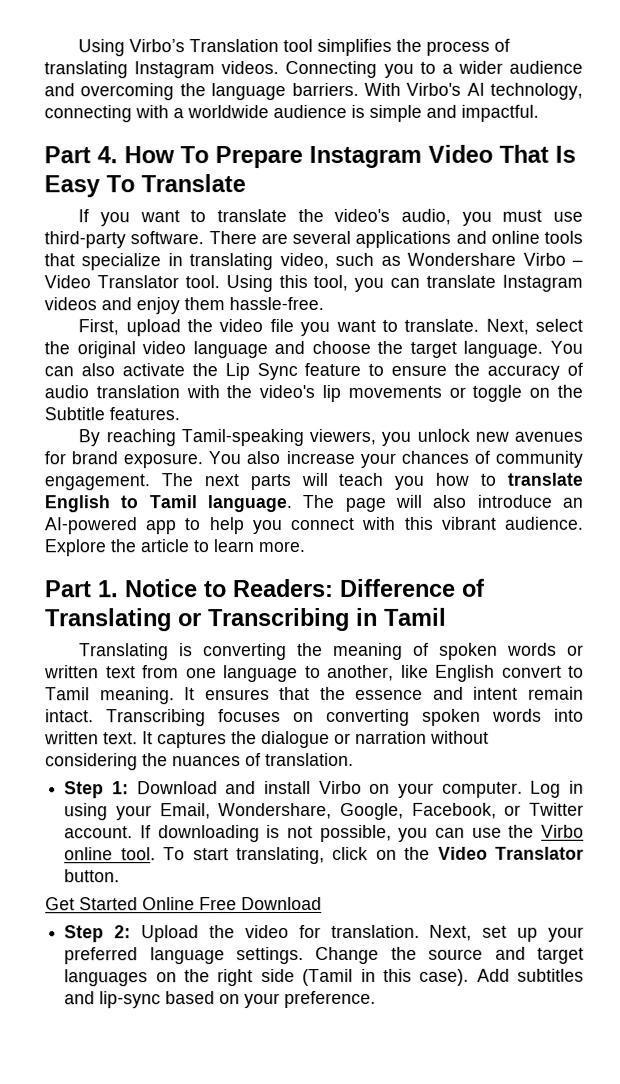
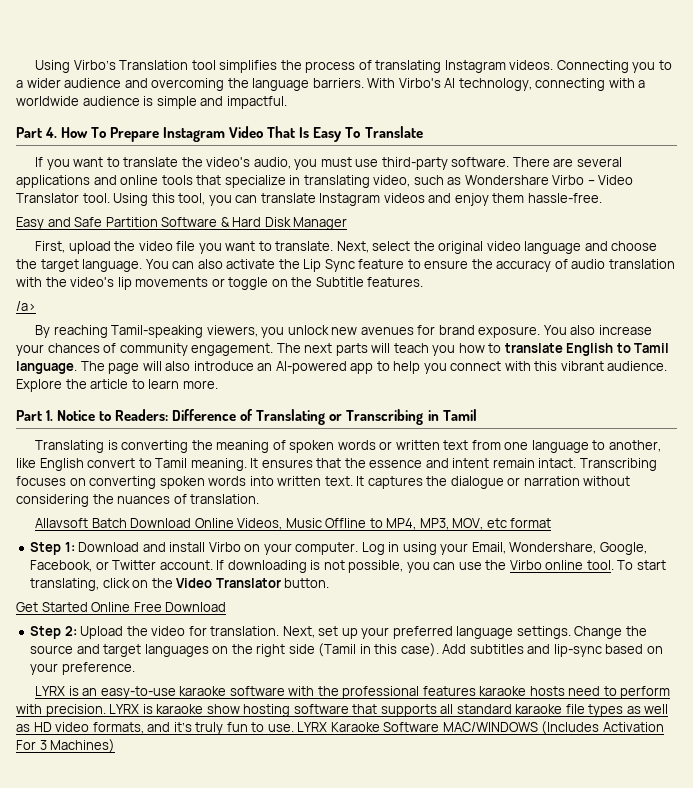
+ Easy and Safe Partition Software & Hard Disk Manager
+ /a>
+ Allavsoft Batch Download Online Videos, Music Offline to MP4, MP3, MOV, etc format
+ LYRX is an easy-to-use karaoke software with the professional features karaoke hosts need to perform with precision. LYRX is karaoke show hosting software that supports all standard karaoke file types as well as HD video formats, and it’s truly fun to use. LYRX Karaoke Software MAC/WINDOWS (Includes Activation For 3 Machines)

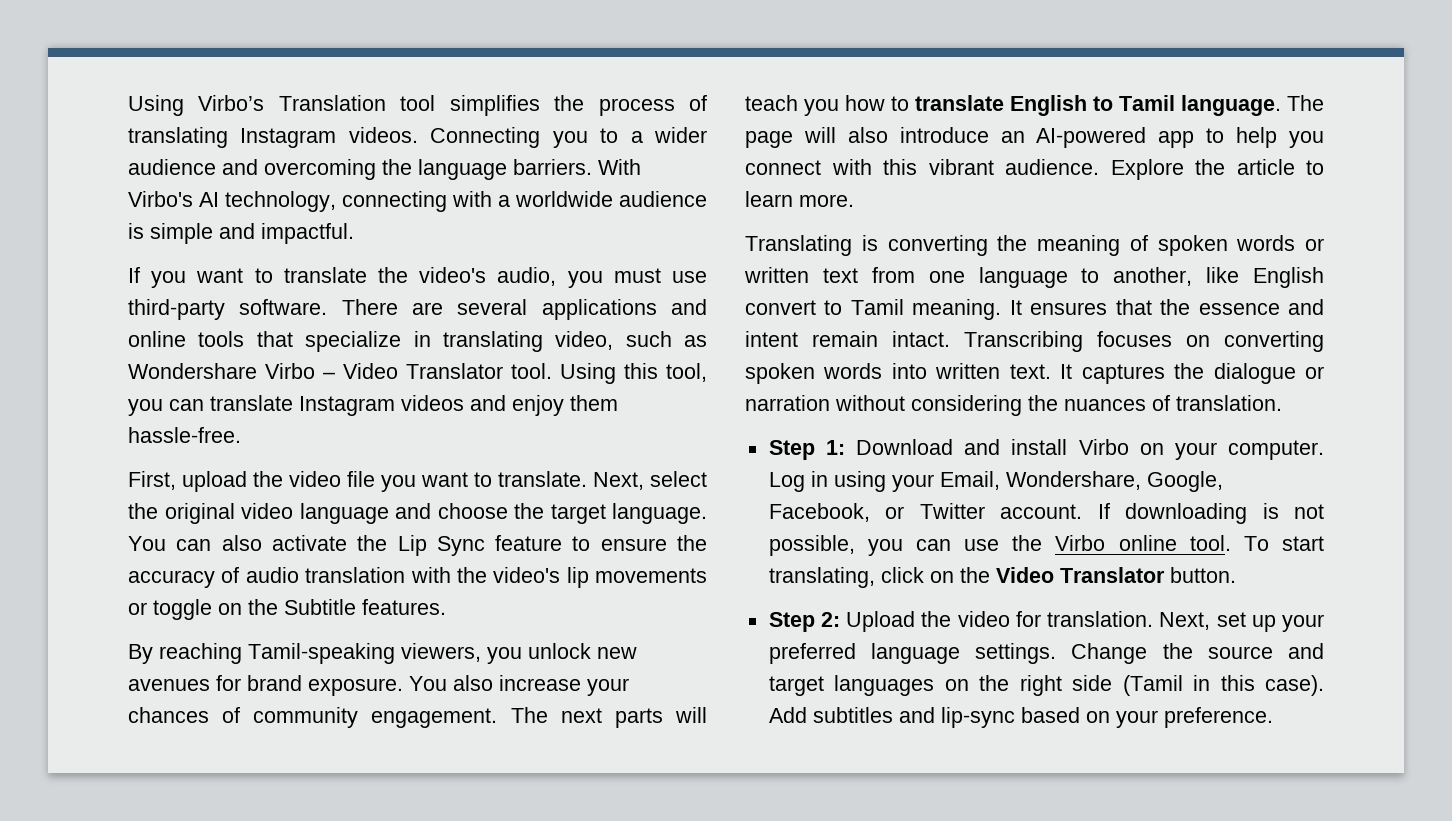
- Part 4. How To Prepare Instagram Video That Is Easy To Translate
- Easy and Safe Partition Software & Hard Disk Manager
- /a>
- Part 1. Notice to Readers: Difference of Translating or Transcribing in Tamil
- Allavsoft Batch Download Online Videos, Music Offline to MP4, MP3, MOV, etc format
- Get Started Online Free Download
- LYRX is an easy-to-use karaoke software with the professional features karaoke hosts need to perform with precision. LYRX is karaoke show hosting software that supports all standard karaoke file types as well as HD video formats, and it’s truly fun to use. LYRX Karaoke Software MAC/WINDOWS (Includes Activation For 3 Machines)

